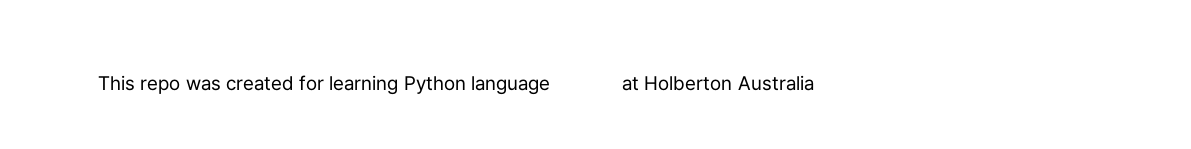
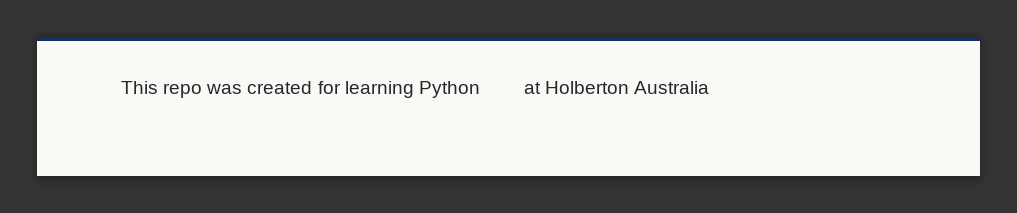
- This repo was created for learning Python language at Holberton Australia
+ This repo was created for learning Python at Holberton Australia

